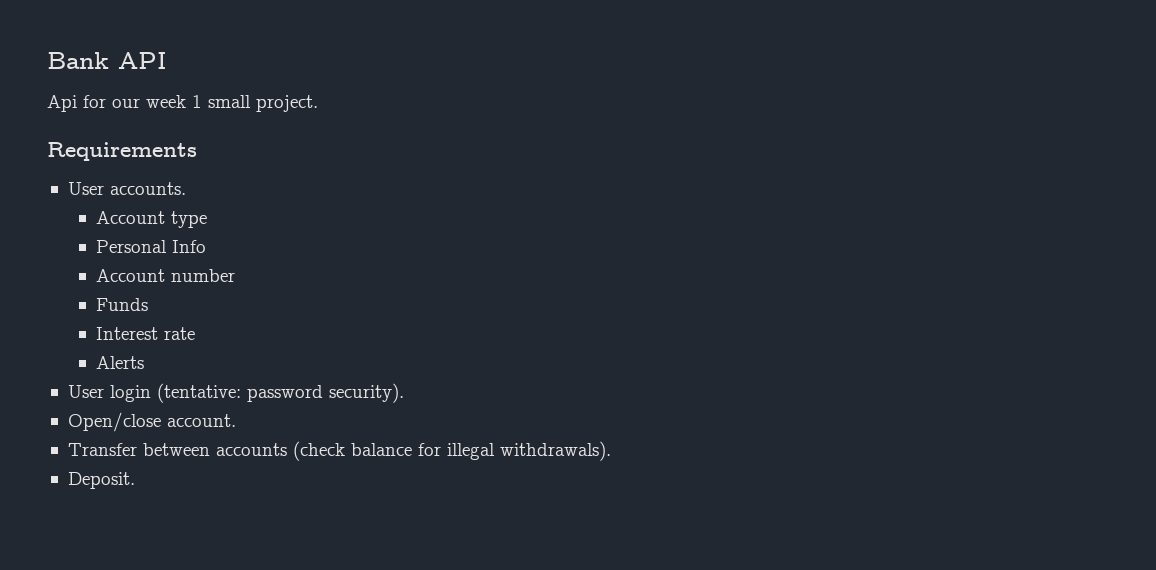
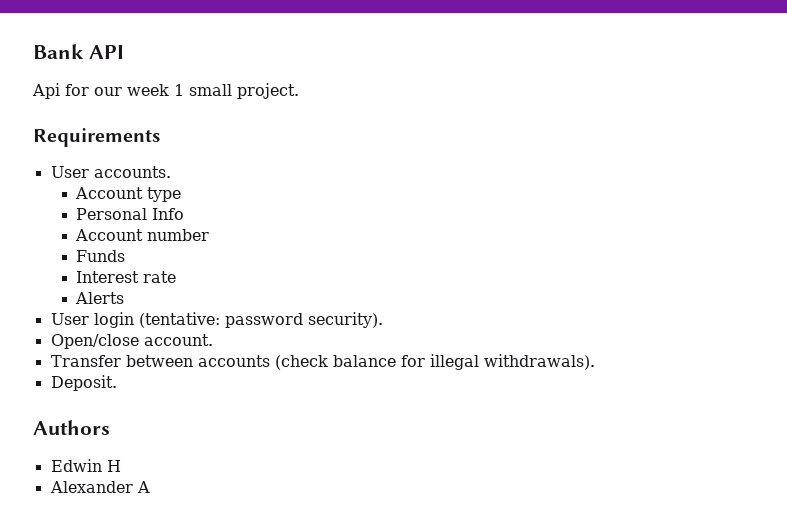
+ Authors
+ Edwin H
+ Alexander A

